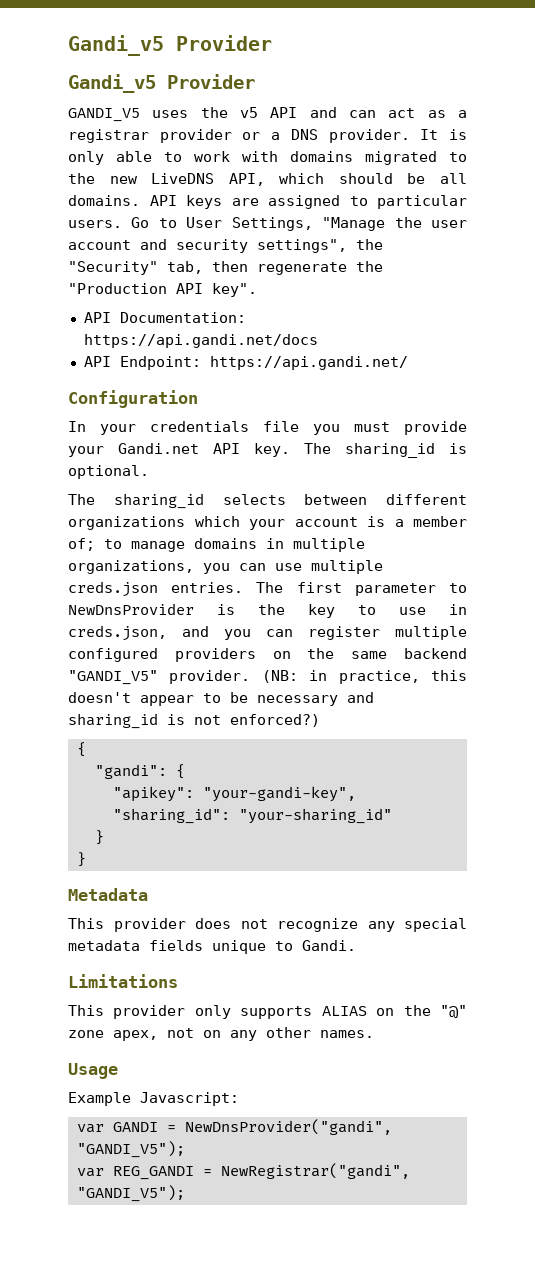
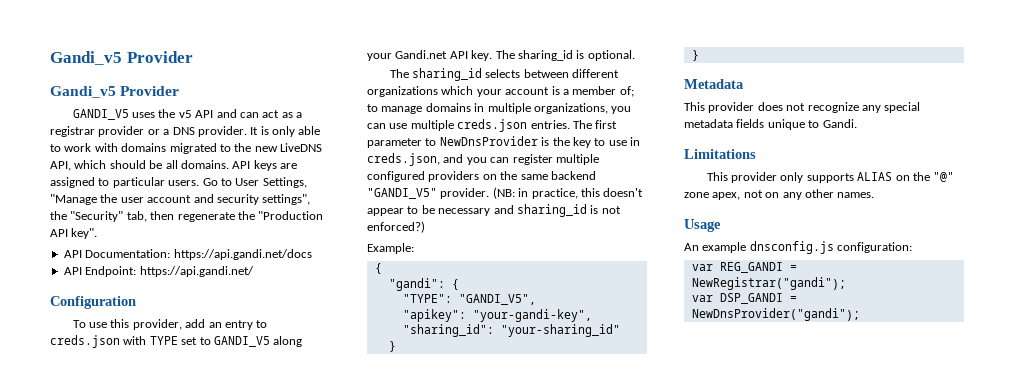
- In your credentials file you must provide your Gandi.net API key.
+ To use this provider, add an entry to creds.json with TYPE set to GANDI_V5 along your Gandi.net API key.
+ Example:
+ "TYPE": "GANDI_V5",
- Example Javascript:
- var GANDI = NewDnsProvider("gandi", "GANDI_V5");
- var REG_GANDI = NewRegistrar("gandi", "GANDI_V5");
+ An example dnsconfig.js configuration:
+ var REG_GANDI = NewRegistrar("gandi");
+ var DSP_GANDI = NewDnsProvider("gandi");

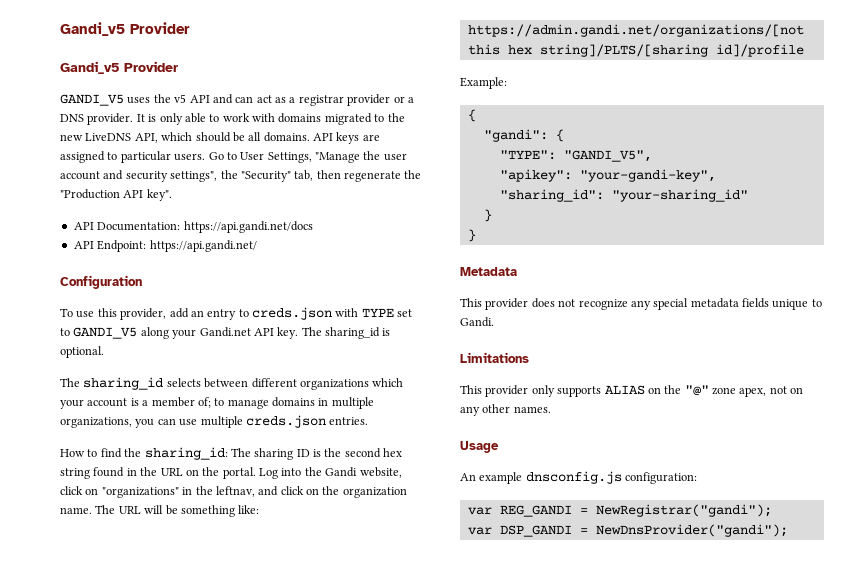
- The sharing_id selects between different organizations which your account is a member of; to manage domains in multiple organizations, you can use multiple creds.json entries. The first parameter to NewDnsProvider is the key to use in creds.json, and you can register multiple configured providers on the same backend "GANDI_V5" provider. (NB: in practice, this doesn't appear to be necessary and sharing_id is not enforced?)
+ The sharing_id selects between different organizations which your account is a member of; to manage domains in multiple organizations, you can use multiple creds.json entries.
+ How to find the sharing_id: The sharing ID is the second hex string found in the URL on the portal. Log into the Gandi website, click on "organizations" in the leftnav, and click on the organization name. The URL will be something like:
+ https://admin.gandi.net/organizations/[not this hex string]/PLTS/[sharing id]/profile

